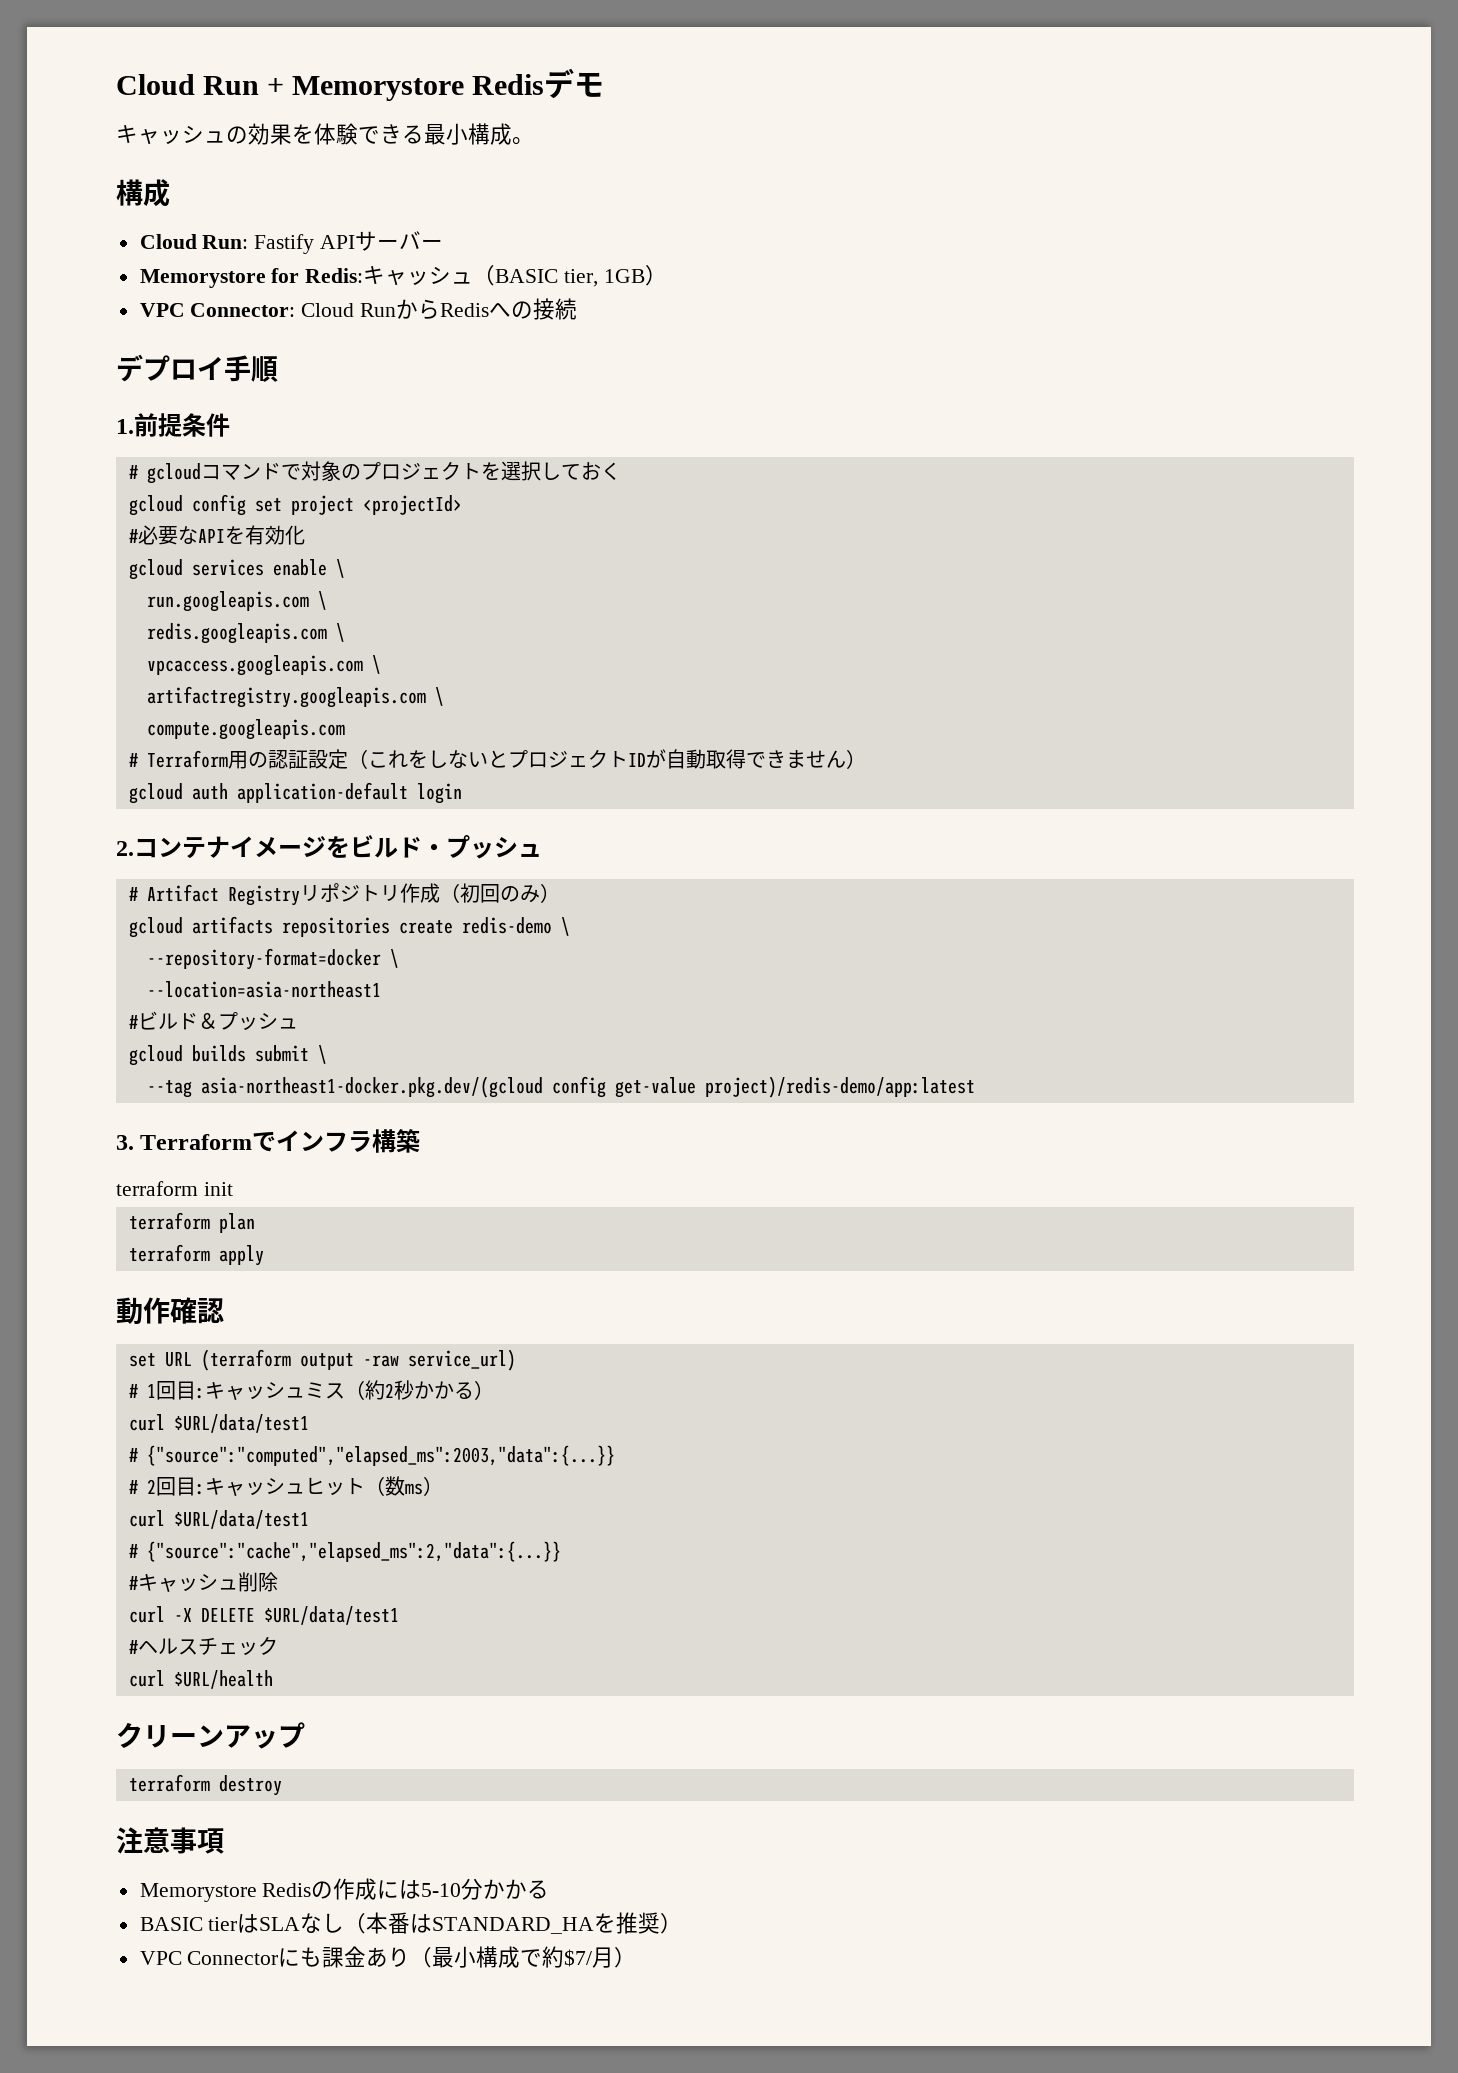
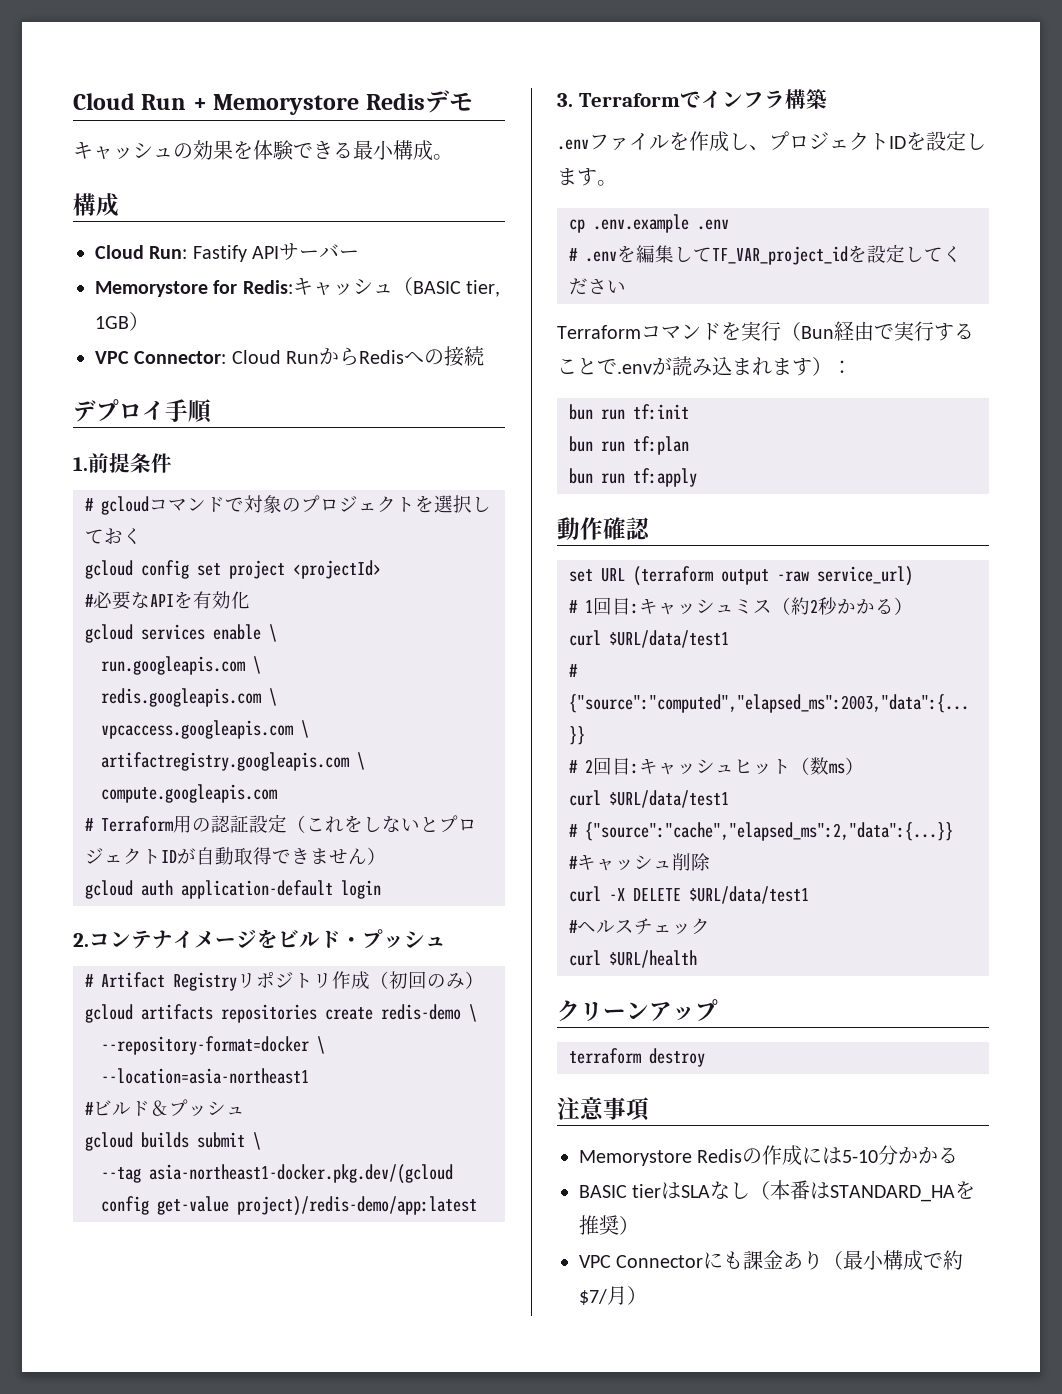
- terraform init
- terraform plan
- terraform apply
+ .envファイルを作成し、プロジェクトIDを設定します。
+ cp .env.example .env
+ # .envを編集してTF_VAR_project_idを設定してください
+ Terraformコマンドを実行（Bun経由で実行することで.envが読み込まれます）：
+ bun run tf:init
+ bun run tf:plan
+ bun run tf:apply

